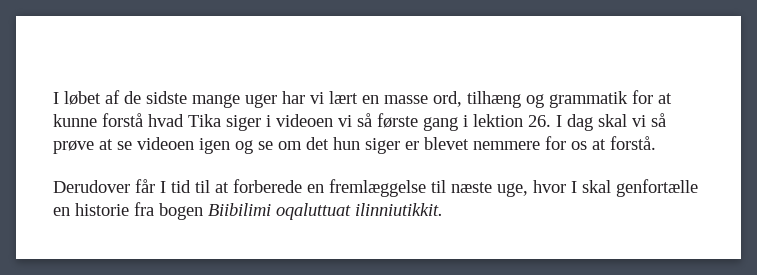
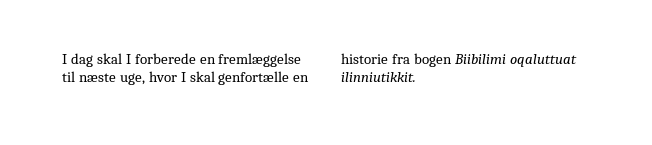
- I løbet af de sidste mange uger har vi lært en masse ord, tilhæng og grammatik for at kunne forstå hvad Tika siger i videoen vi så første gang i lektion 26. I dag skal vi så prøve at se videoen igen og se om det hun siger er blevet nemmere for os at forstå.
- Derudover får I tid til at forberede en fremlæggelse til næste uge, hvor I skal genfortælle en historie fra bogen Biibilimi oqaluttuat ilinniutikkit.
+ I dag skal I forberede en fremlæggelse til næste uge, hvor I skal genfortælle en historie fra bogen Biibilimi oqaluttuat ilinniutikkit.

